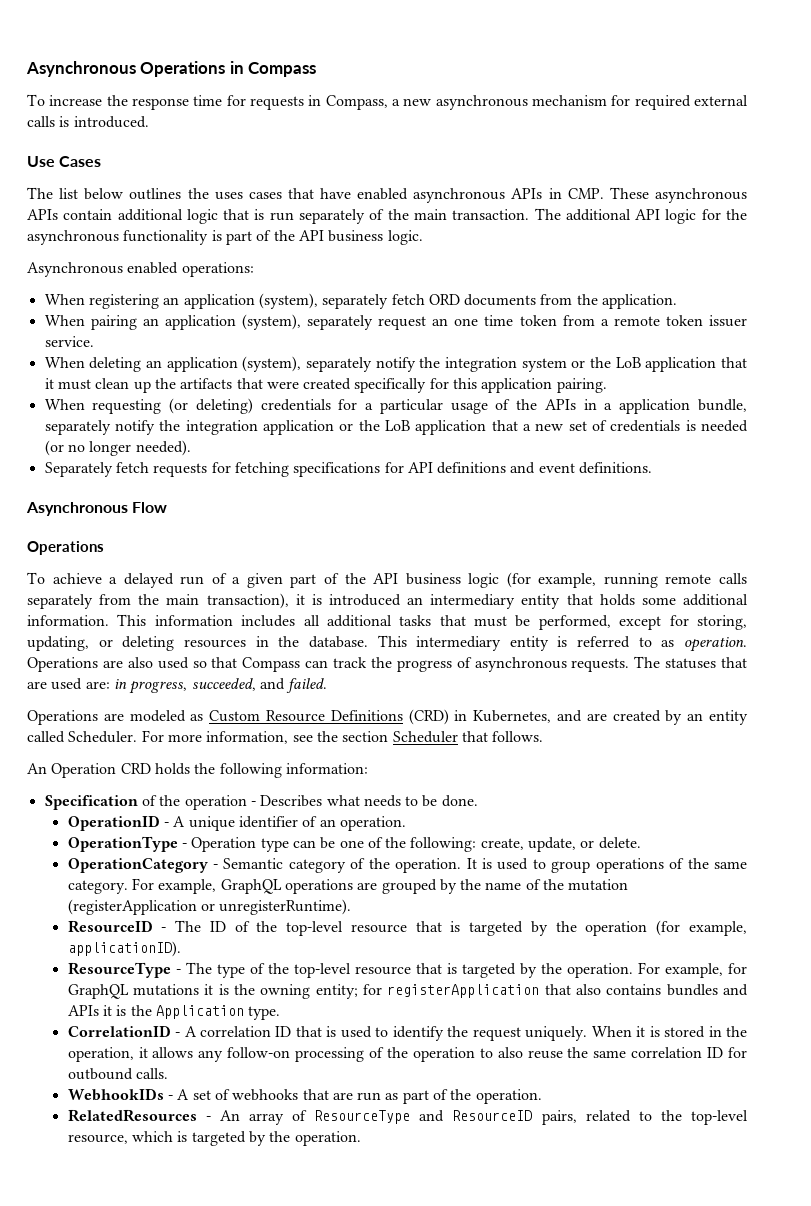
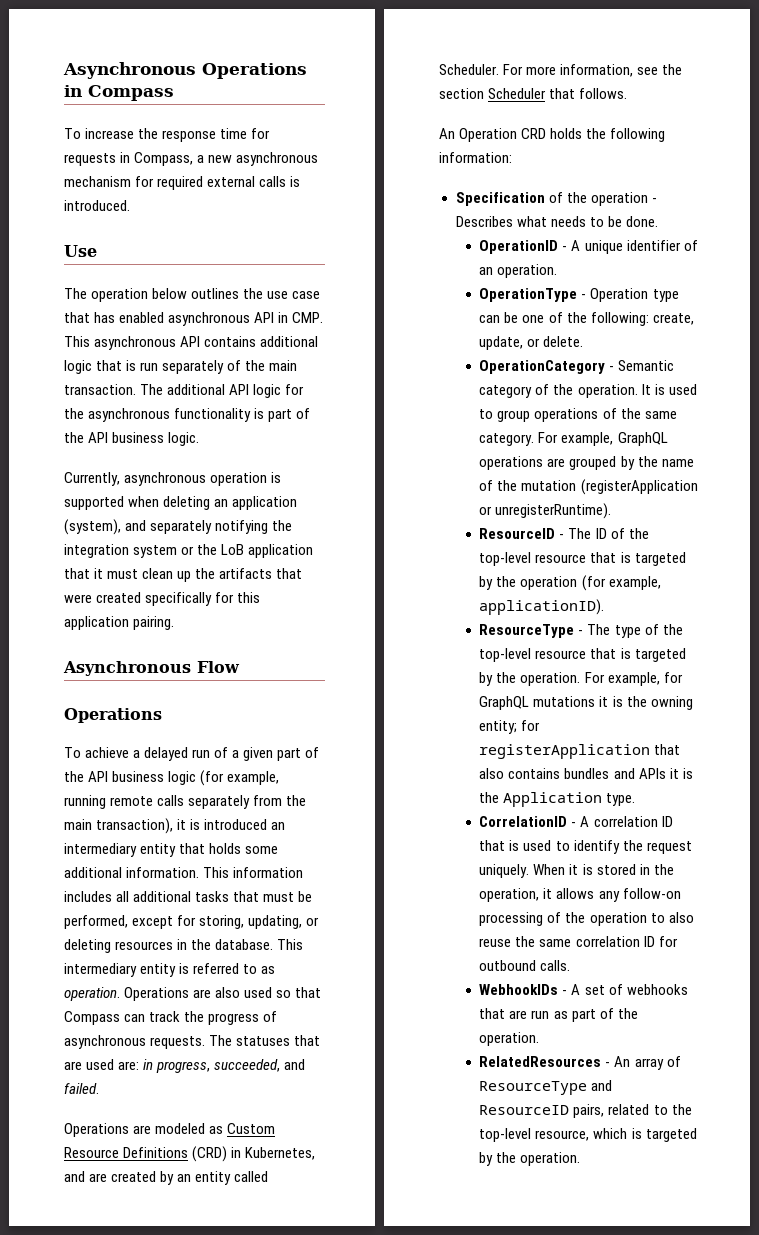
- Use Cases
- The list below outlines the uses cases that have enabled asynchronous APIs in CMP. These asynchronous APIs contain additional logic that is run separately of the main transaction.
+ Use
+ The operation below outlines the use case that has enabled asynchronous API in CMP. This asynchronous API contains additional logic that is run separately of the main transaction.
- Asynchronous enabled operations:
- When registering an application (system), separately fetch ORD documents from the application.
- When pairing an application (system), separately request an one time token from a remote token issuer service.
- When deleting an application (system), separately notify the integration system or the LoB application that it must clean up the artifacts that were created specifically for this application pairing.
+ Currently, asynchronous operation is supported when deleting an application (system), and separately notifying the integration system or the LoB application that it must clean up the artifacts that were created specifically for this application pairing.
- When requesting (or deleting) credentials for a particular usage of the APIs in a application bundle, separately notify the integration application or the LoB application that a new set of credentials is needed (or no longer needed).
- Separately fetch requests for fetching specifications for API definitions and event definitions.

